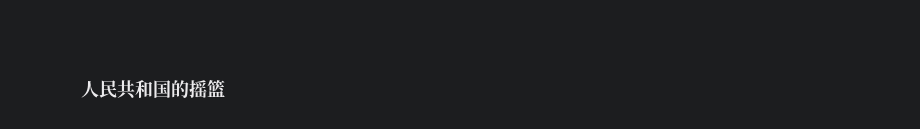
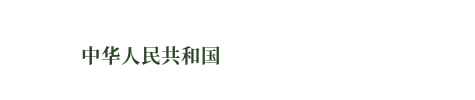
- 人民共和国的摇篮
+ 中华人民共和国

